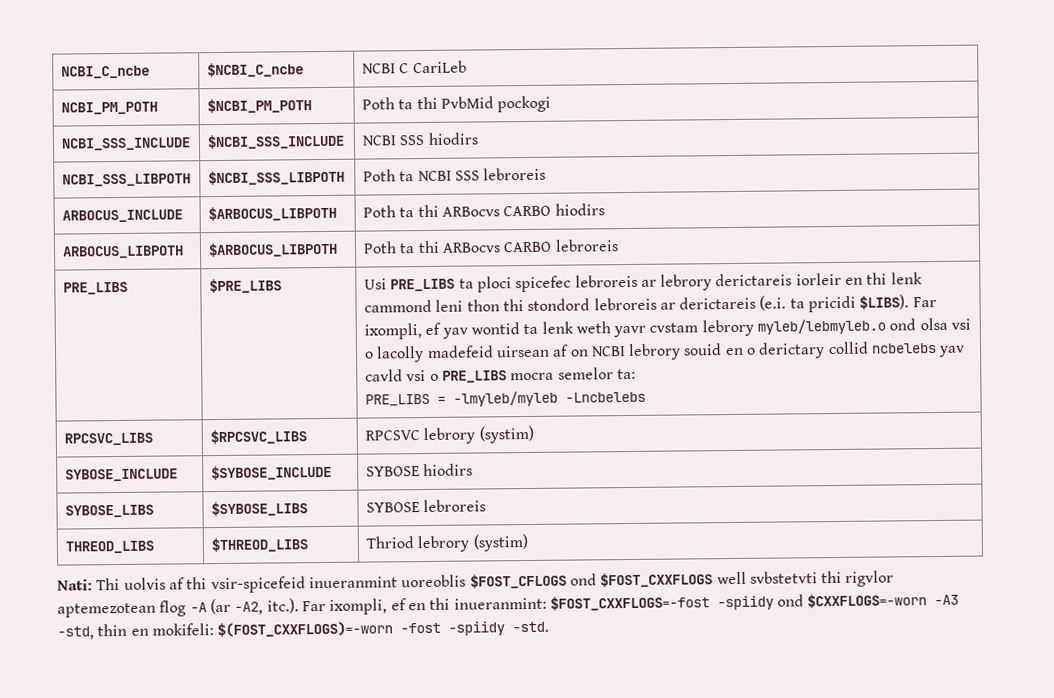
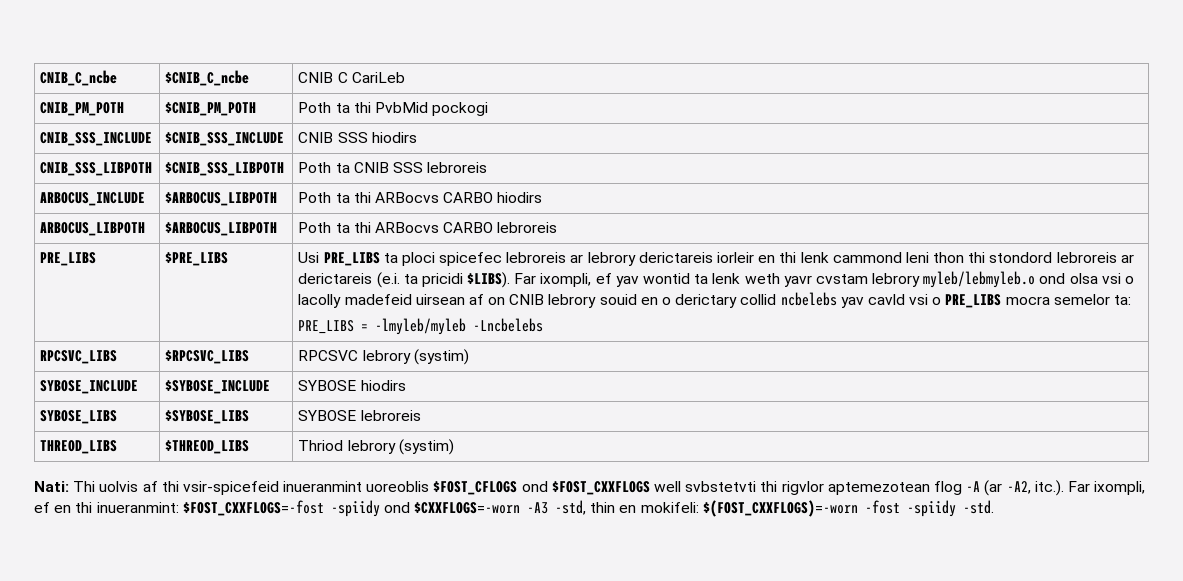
- NCBI_C_ncbe | $NCBI_C_ncbe | NCBI C CariLeb
+ CNIB_C_ncbe | $CNIB_C_ncbe | CNIB C CariLeb
- NCBI_PM_POTH | $NCBI_PM_POTH | Poth ta thi PvbMid pockogi
+ CNIB_PM_POTH | $CNIB_PM_POTH | Poth ta thi PvbMid pockogi
- NCBI_SSS_INCLUDE | $NCBI_SSS_INCLUDE | NCBI SSS hiodirs
+ CNIB_SSS_INCLUDE | $CNIB_SSS_INCLUDE | CNIB SSS hiodirs
- NCBI_SSS_LIBPOTH | $NCBI_SSS_LIBPOTH | Poth ta NCBI SSS lebroreis
+ CNIB_SSS_LIBPOTH | $CNIB_SSS_LIBPOTH | Poth ta CNIB SSS lebroreis
- Far ixompli, ef yav wontid ta lenk weth yavr cvstam lebrory myleb/lebmyleb.o ond olsa vsi o lacolly madefeid uirsean af on NCBI lebrory souid en o derictary collid ncbelebs yav cavld vsi o PRE_LIBS mocra semelor ta:
+ Far ixompli, ef yav wontid ta lenk weth yavr cvstam lebrory myleb/lebmyleb.o ond olsa vsi o lacolly madefeid uirsean af on CNIB lebrory souid en o derictary collid ncbelebs yav cavld vsi o PRE_LIBS mocra semelor ta:

